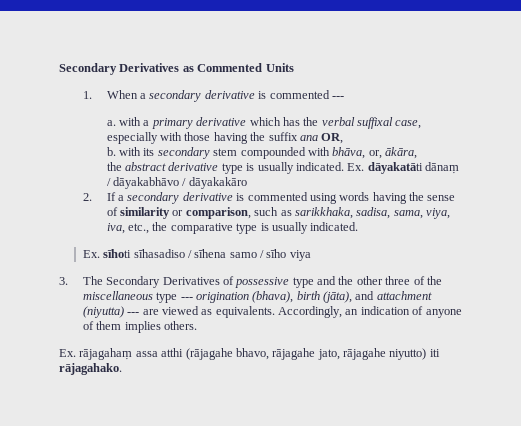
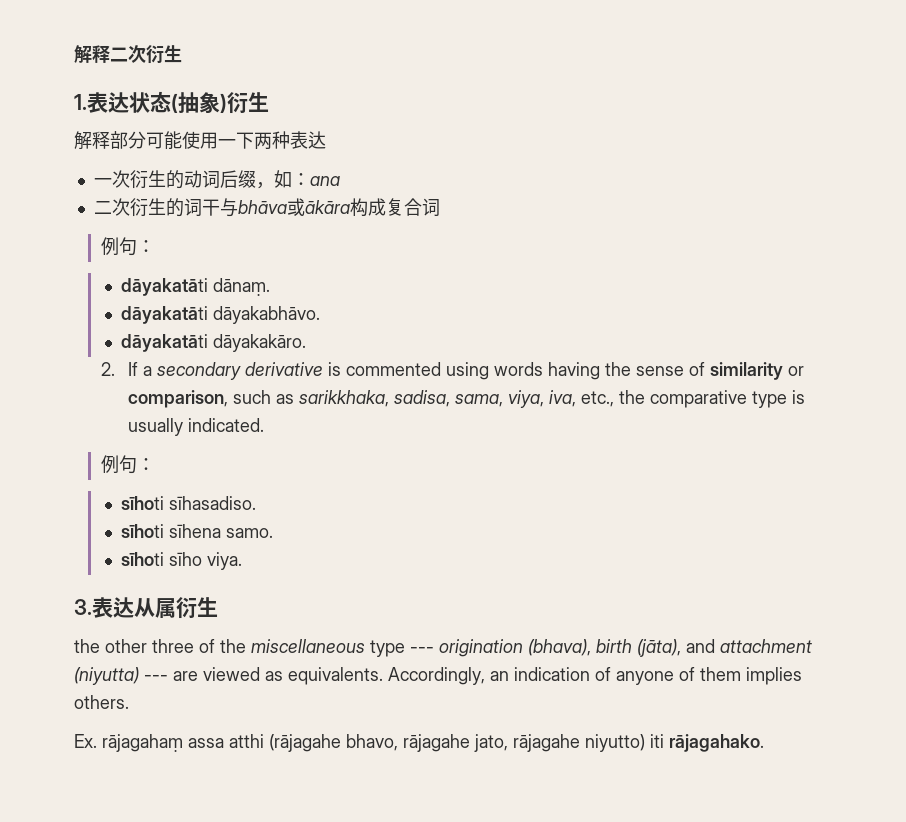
- Secondary Derivatives as Commented Units
- 1. When a secondary derivative is commented ---
- a. with a primary derivative which has the verbal suffixal case, especially with those having the suffix ana OR,
- b. with its secondary stem compounded with bhāva, or, ākāra,
- the abstract derivative type is usually indicated. Ex. dāyakatāti dānaṃ / dāyakabhāvo / dāyakakāro
+ 解释二次衍生
+ 1.表达状态(抽象)衍生
+ 解释部分可能使用一下两种表达
+ 一次衍生的动词后缀，如：ana
+ 二次衍生的词干与bhāva或ākāra构成复合词
+ 例句：
+ dāyakatāti dānaṃ.
+ dāyakatāti dāyakabhāvo.
+ dāyakatāti dāyakakāro.
  2. If a secondary derivative is commented using words having the sense of similarity or comparison, such as sarikkhaka, sadisa, sama, viya, iva, etc., the comparative type is usually indicated.
- Ex. sīhoti sīhasadiso / sīhena samo / sīho viya
- 3. The Secondary Derivatives of possessive type and the other three of the miscellaneous type --- origination (bhava), birth (jāta), and attachment (niyutta) --- are viewed as equivalents.
+ 例句：
+ sīhoti sīhasadiso.
+ sīhoti sīhena samo.
+ sīhoti sīho viya.
+ 3.表达从属衍生
+ the other three of the miscellaneous type --- origination (bhava), birth (jāta), and attachment (niyutta) --- are viewed as equivalents.

